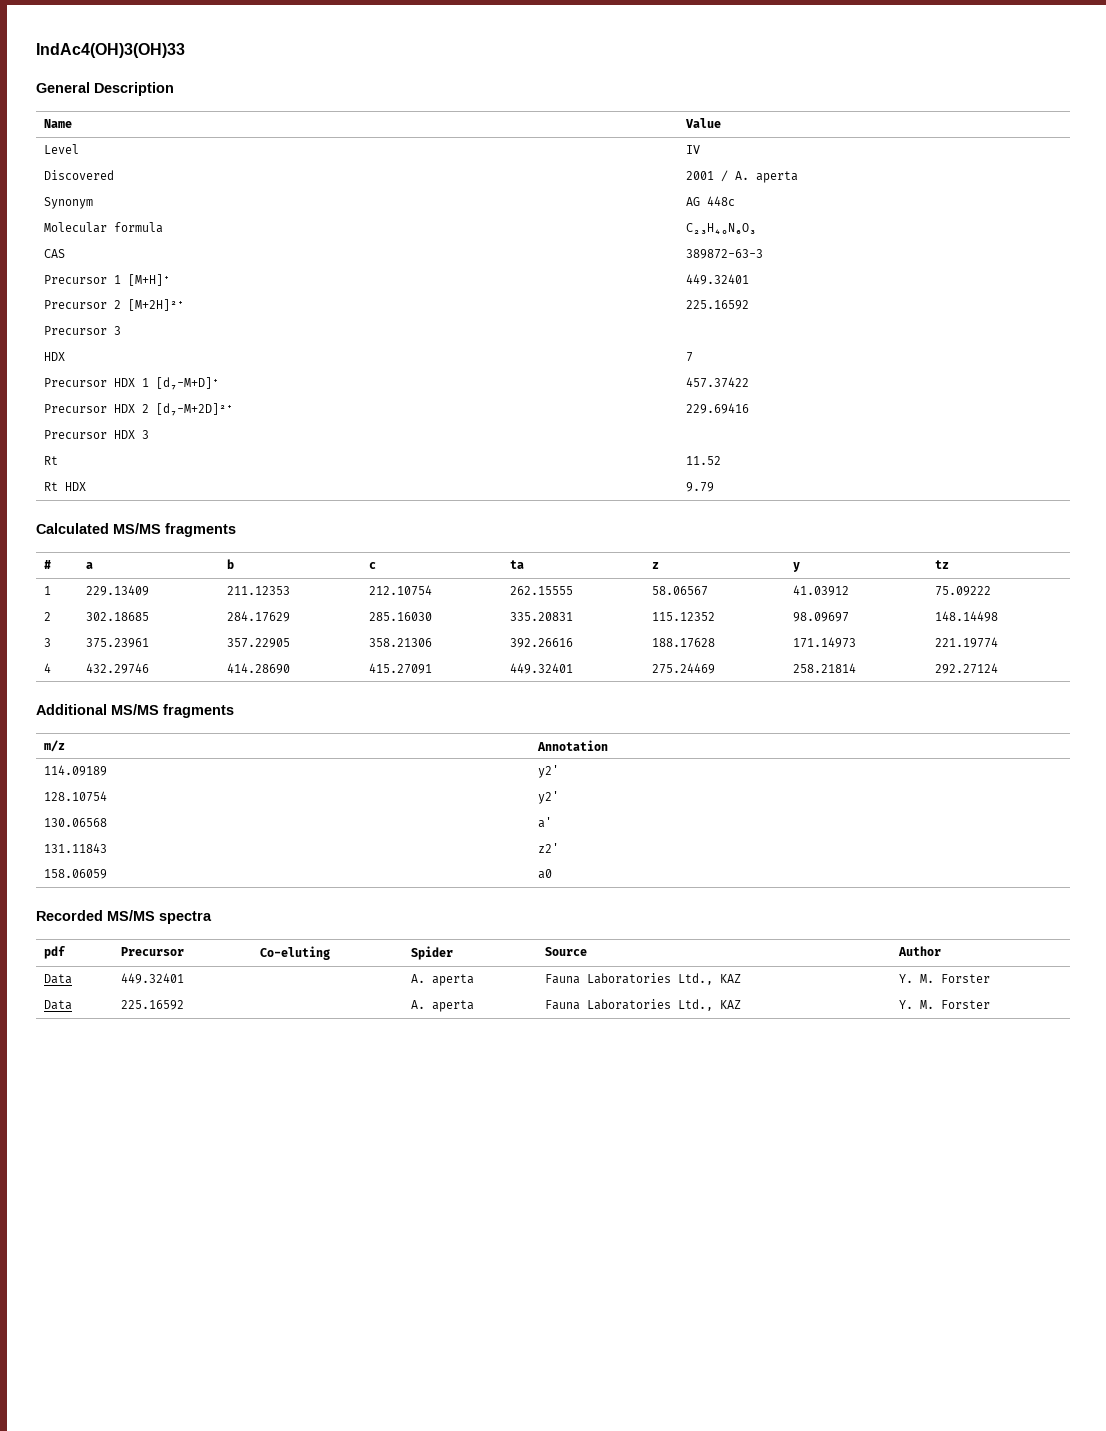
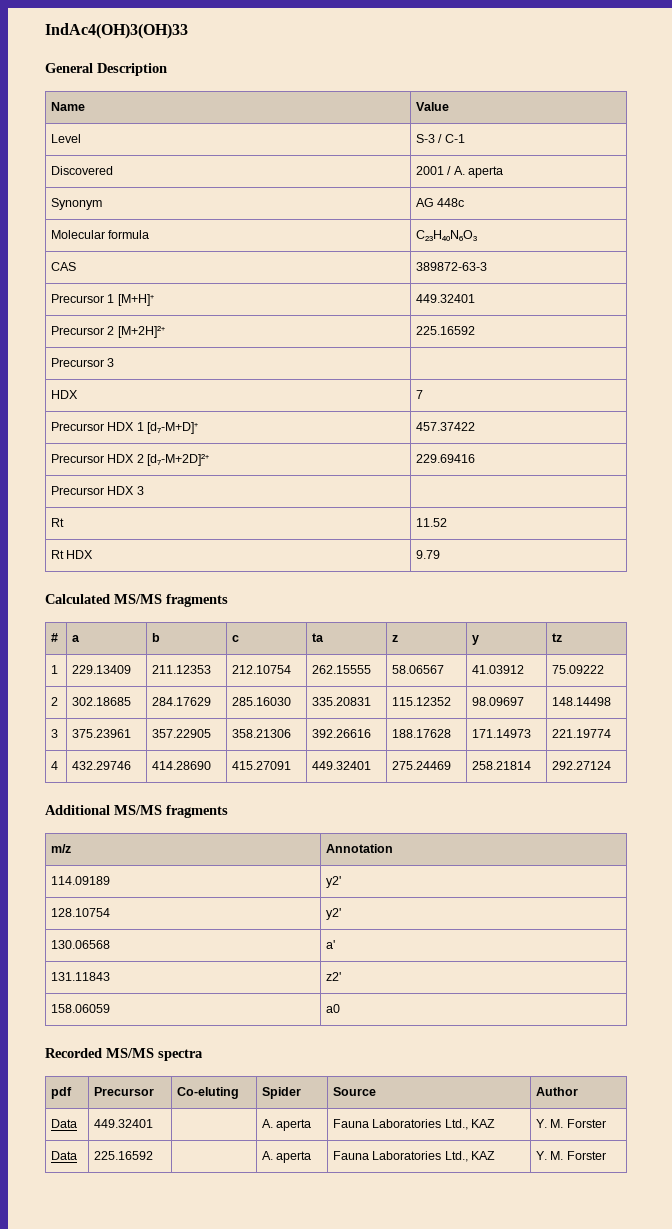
- Level | IV
+ Level | S-3 / C-1

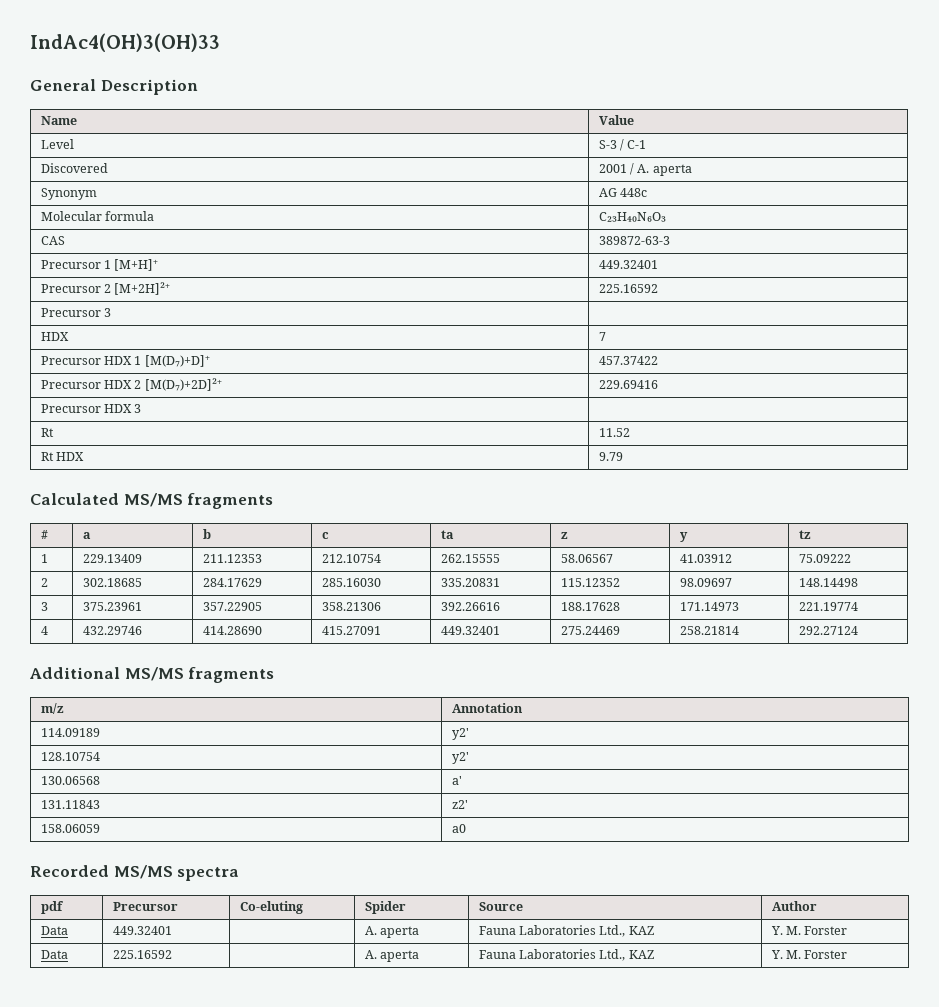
- Precursor HDX 1 [d₇-M+D]⁺ | 457.37422
+ Precursor HDX 1 [M(D₇)+D]⁺ | 457.37422
- Precursor HDX 2 [d₇-M+2D]²⁺ | 229.69416
+ Precursor HDX 2 [M(D₇)+2D]²⁺ | 229.69416

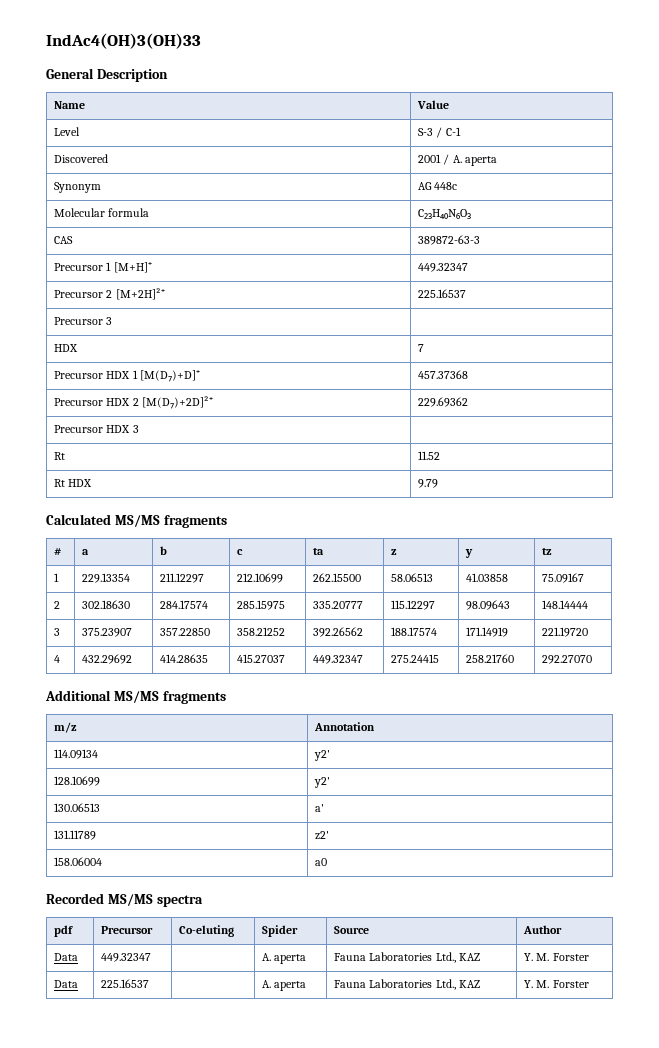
- Precursor 1 [M+H]⁺ | 449.32401
+ Precursor 1 [M+H]⁺ | 449.32347
- Precursor 2 [M+2H]²⁺ | 225.16592
+ Precursor 2 [M+2H]²⁺ | 225.16537
- Precursor HDX 1 [M(D₇)+D]⁺ | 457.37422
+ Precursor HDX 1 [M(D₇)+D]⁺ | 457.37368
- Precursor HDX 2 [M(D₇)+2D]²⁺ | 229.69416
+ Precursor HDX 2 [M(D₇)+2D]²⁺ | 229.69362
- 1 | 229.13409 | 211.12353 | 212.10754 | 262.15555 | 58.06567 | 41.03912 | 75.09222
- 2 | 302.18685 | 284.17629 | 285.16030 | 335.20831 | 115.12352 | 98.09697 | 148.14498
- 3 | 375.23961 | 357.22905 | 358.21306 | 392.26616 | 188.17628 | 171.14973 | 221.19774
- 4 | 432.29746 | 414.28690 | 415.27091 | 449.32401 | 275.24469 | 258.21814 | 292.27124
+ 1 | 229.13354 | 211.12297 | 212.10699 | 262.15500 | 58.06513 | 41.03858 | 75.09167
+ 2 | 302.18630 | 284.17574 | 285.15975 | 335.20777 | 115.12297 | 98.09643 | 148.14444
+ 3 | 375.23907 | 357.22850 | 358.21252 | 392.26562 | 188.17574 | 171.14919 | 221.19720
+ 4 | 432.29692 | 414.28635 | 415.27037 | 449.32347 | 275.24415 | 258.21760 | 292.27070
- 114.09189 | y2'
- 128.10754 | y2'
- 130.06568 | a'
+ 114.09134 | y2'
+ 128.10699 | y2'
+ 130.06513 | a'
- 131.11843 | z2'
+ 131.11789 | z2'
- 158.06059 | a0
+ 158.06004 | a0
- Data | 449.32401 | | A. aperta | Fauna Laboratories Ltd., KAZ | Y. M. Forster
+ Data | 449.32347 | | A. aperta | Fauna Laboratories Ltd., KAZ | Y. M. Forster
- Data | 225.16592 | | A. aperta | Fauna Laboratories Ltd., KAZ | Y. M. Forster
+ Data | 225.16537 | | A. aperta | Fauna Laboratories Ltd., KAZ | Y. M. Forster

